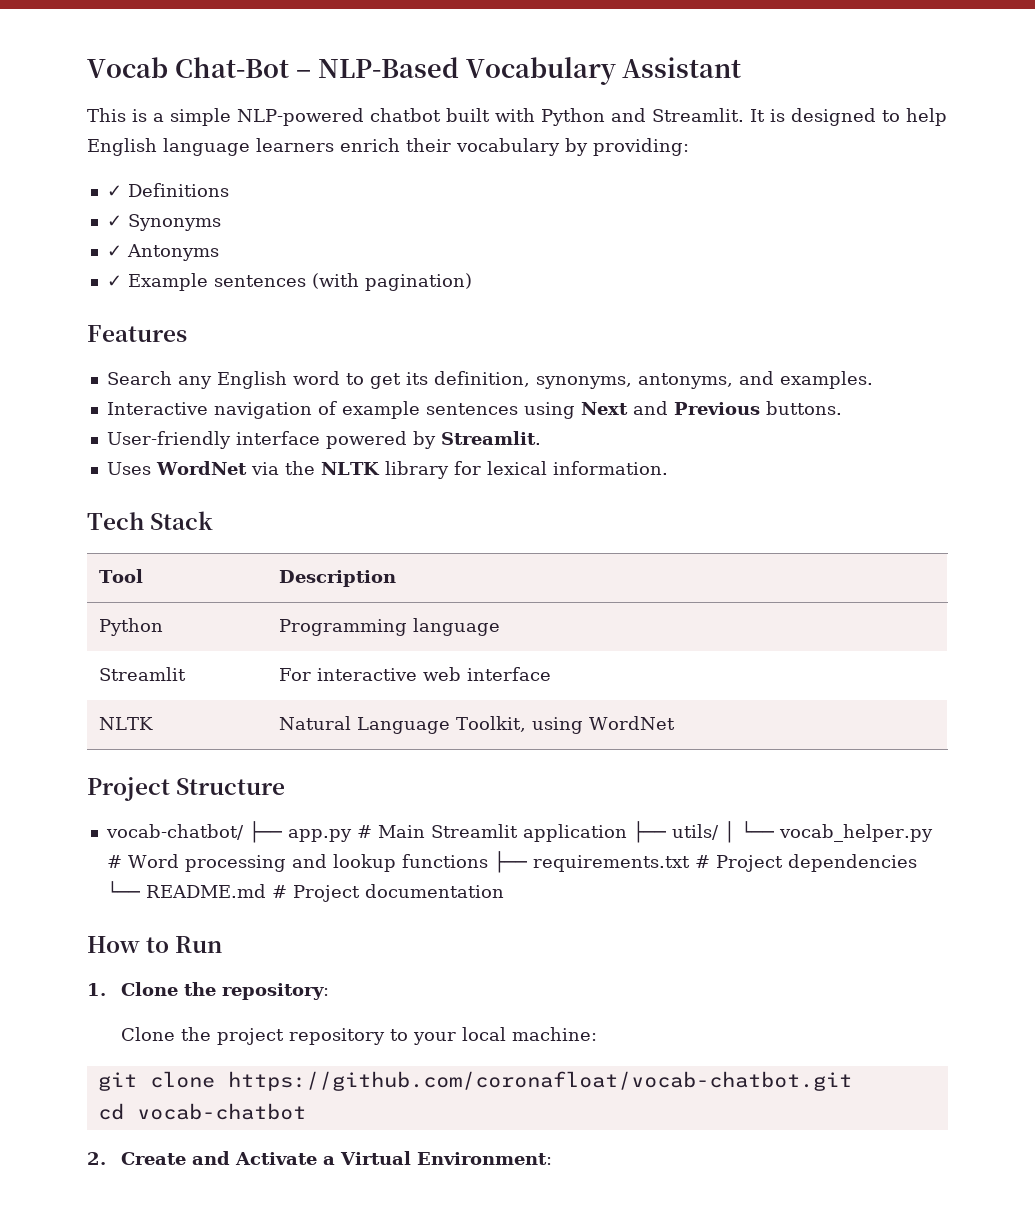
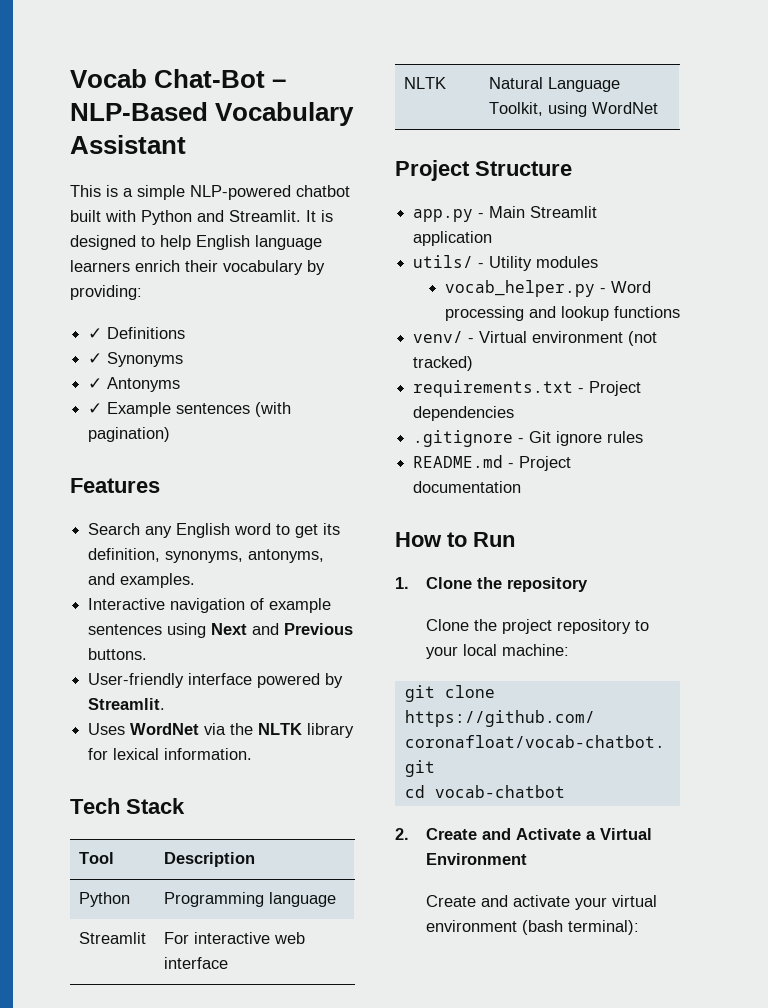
- vocab-chatbot/ ├── app.py # Main Streamlit application ├── utils/ │ └── vocab_helper.py # Word processing and lookup functions ├── requirements.txt # Project dependencies └── README.md # Project documentation
+ app.py - Main Streamlit application
+ utils/ - Utility modules
+ vocab_helper.py - Word processing and lookup functions
+ venv/ - Virtual environment (not tracked)
+ requirements.txt - Project dependencies
+ .gitignore - Git ignore rules
+ README.md - Project documentation
- 1. Clone the repository:
+ 1. Clone the repository
- 2. Create and Activate a Virtual Environment:
+ 2. Create and Activate a Virtual Environment
+ Create and activate your virtual environment (bash terminal):

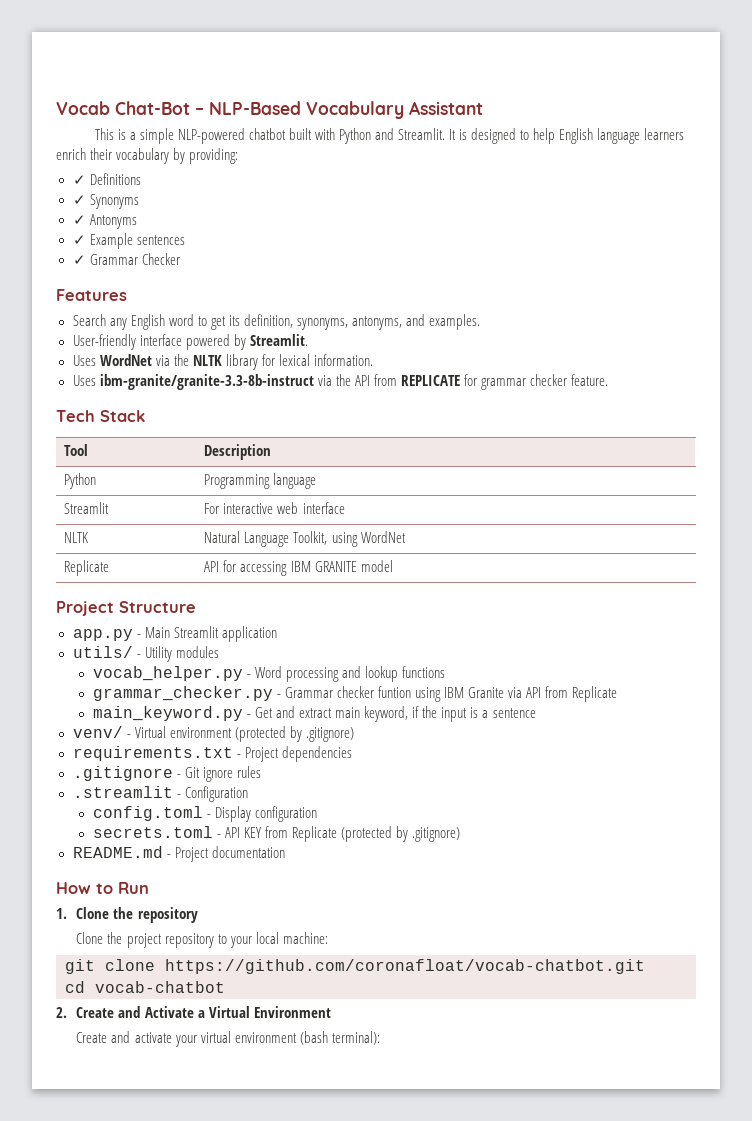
- ✓ Example sentences (with pagination)
+ ✓ Example sentences
+ ✓ Grammar Checker
- Interactive navigation of example sentences using Next and Previous buttons.
+ Uses ibm-granite/granite-3.3-8b-instruct via the API from REPLICATE for grammar checker feature.
+ Replicate | API for accessing IBM GRANITE model
+ grammar_checker.py - Grammar checker funtion using IBM Granite via API from Replicate
+ main_keyword.py - Get and extract main keyword, if the input is a sentence
- venv/ - Virtual environment (not tracked)
+ venv/ - Virtual environment (protected by .gitignore)
+ .streamlit - Configuration
+ config.toml - Display configuration
+ secrets.toml - API KEY from Replicate (protected by .gitignore)

